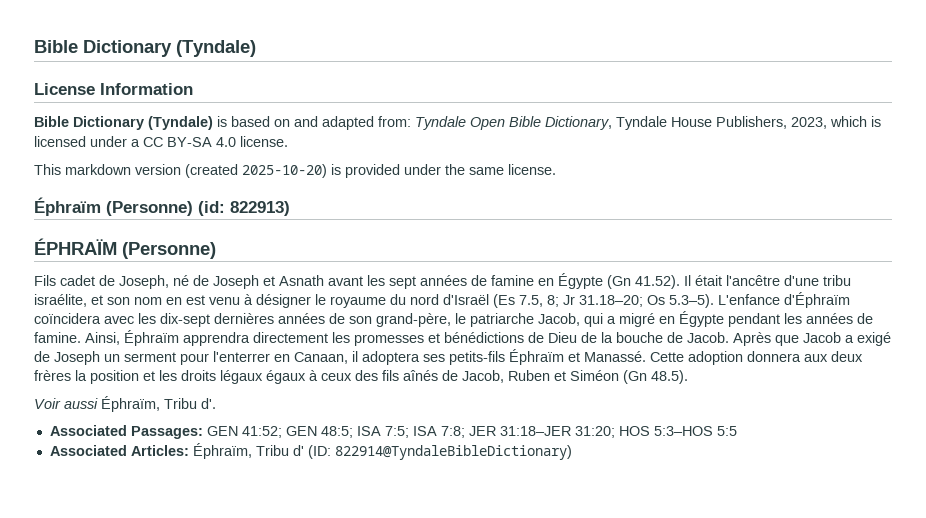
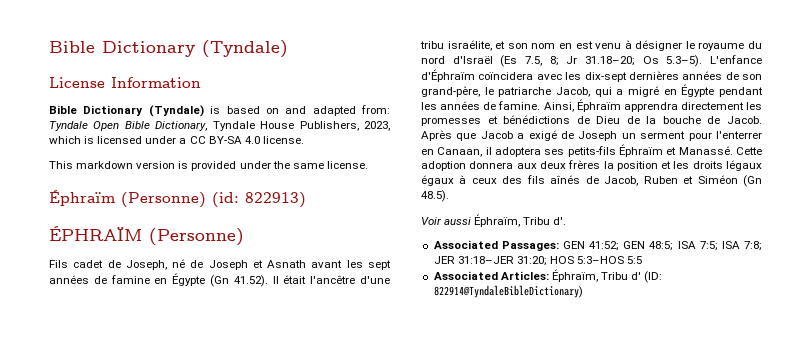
- This markdown version (created 2025-10-20) is provided under the same license.
+ This markdown version is provided under the same license.

